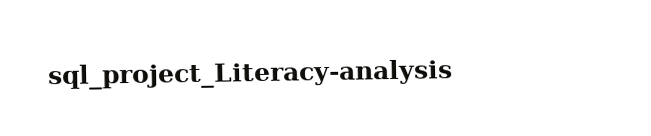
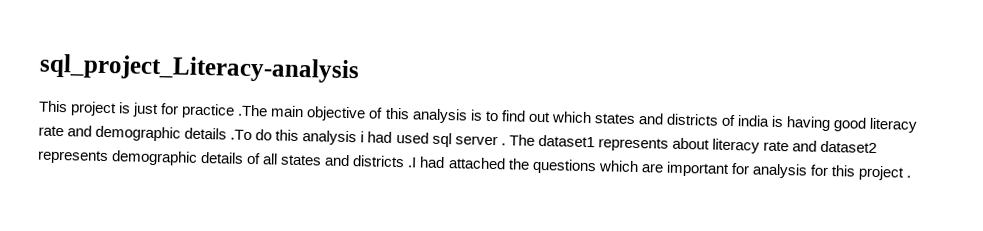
+ This project is just for practice .The main objective of this analysis is to find out which states and districts of india is having good literacy rate and demographic details .To do this analysis i had used sql server . The dataset1 represents about literacy rate and dataset2 represents demographic details of all states and districts .I had attached the questions which are important for analysis for this project .

